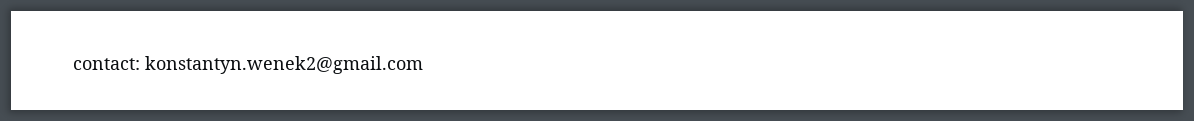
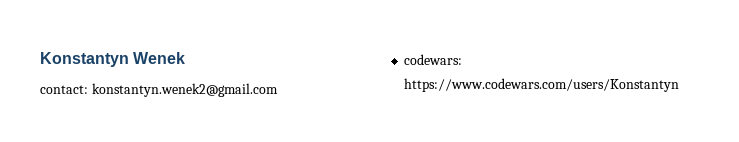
+ Konstantyn Wenek
+ codewars: https://www.codewars.com/users/Konstantyn

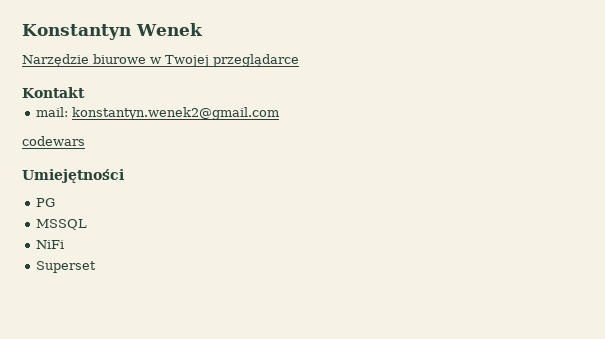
- contact: konstantyn.wenek2@gmail.com
- codewars: https://www.codewars.com/users/Konstantyn
+ Narzędzie biurowe w Twojej przeglądarce
+ Kontakt
+ mail: konstantyn.wenek2@gmail.com
+ codewars
+ Umiejętności
+ PG
+ MSSQL
+ NiFi
+ Superset

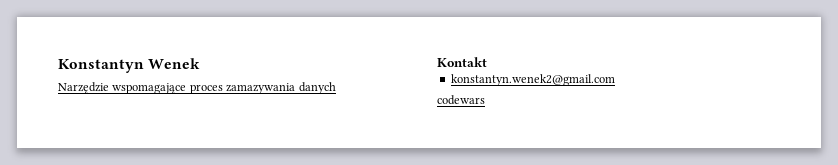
- Narzędzie biurowe w Twojej przeglądarce
+ Narzędzie wspomagające proces zamazywania danych
- mail: konstantyn.wenek2@gmail.com
+ konstantyn.wenek2@gmail.com
- Umiejętności
- PG
- MSSQL
- NiFi
- Superset

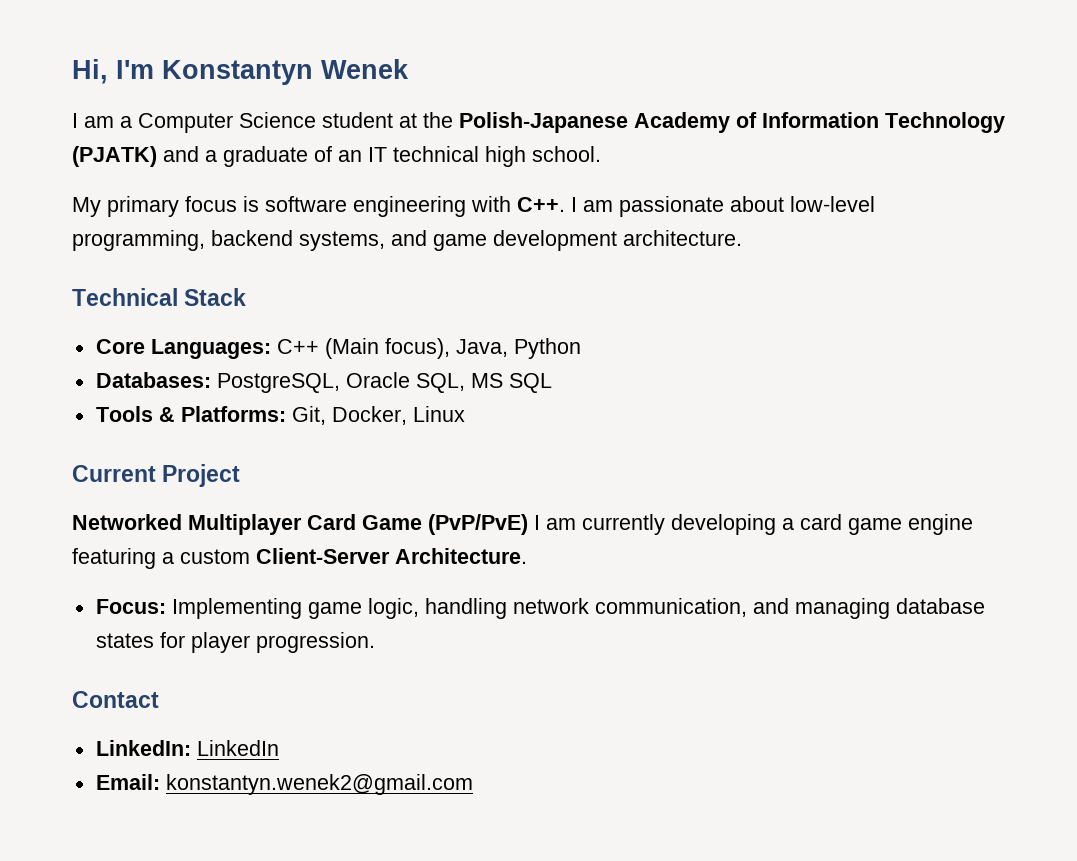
- Konstantyn Wenek
+ Hi, I'm Konstantyn Wenek
- Narzędzie wspomagające proces zamazywania danych
- Kontakt
- konstantyn.wenek2@gmail.com
+ I am a Computer Science student at the Polish-Japanese Academy of Information Technology (PJATK) and a graduate of an IT technical high school.
+ My primary focus is software engineering with C++. I am passionate about low-level programming, backend systems, and game development architecture.
+ Technical Stack
+ Core Languages: C++ (Main focus), Java, Python
+ Databases: PostgreSQL, Oracle SQL, MS SQL
+ Tools & Platforms: Git, Docker, Linux
+ Current Project
+ Networked Multiplayer Card Game (PvP/PvE) I am currently developing a card game engine featuring a custom Client-Server Architecture.
+ Focus: Implementing game logic, handling network communication, and managing database states for player progression.
+ Contact
+ LinkedIn: LinkedIn
+ Email: konstantyn.wenek2@gmail.com
- codewars

